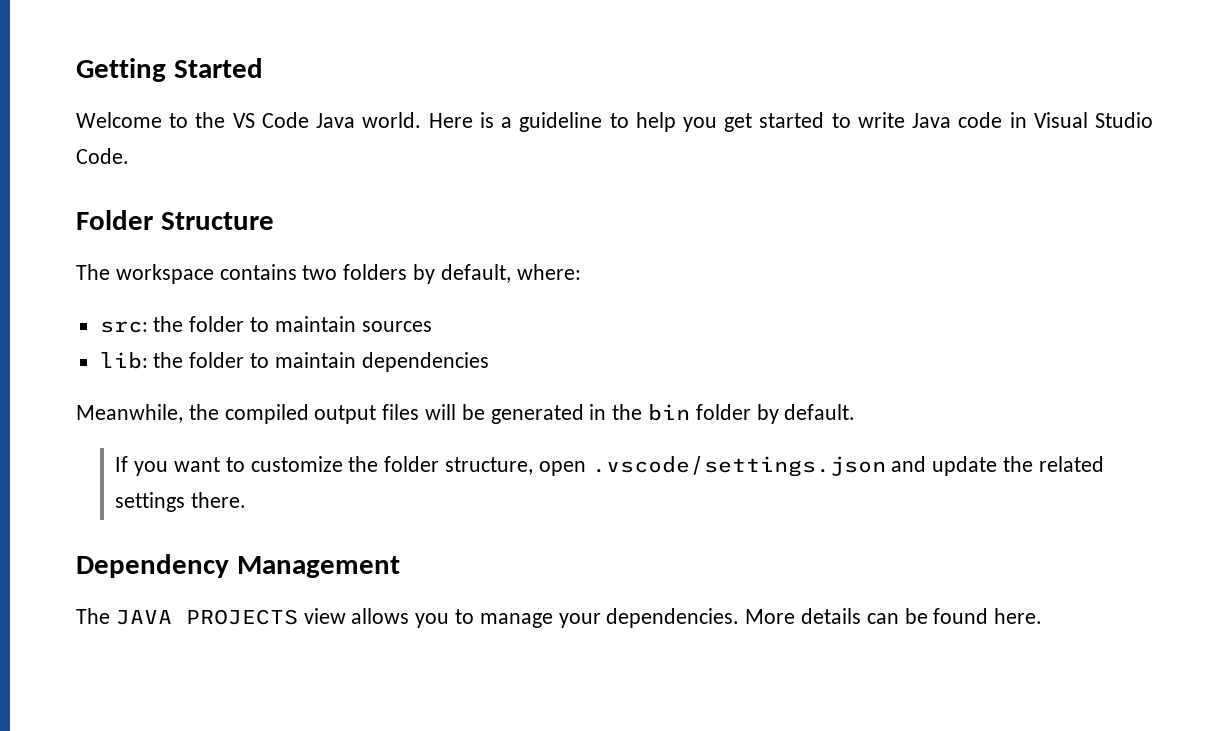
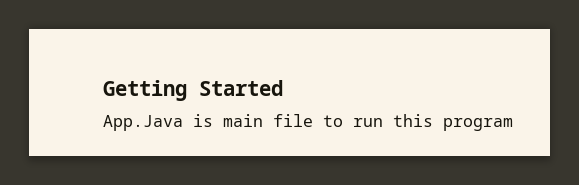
- Welcome to the VS Code Java world. Here is a guideline to help you get started to write Java code in Visual Studio Code.
- Folder Structure
- The workspace contains two folders by default, where:
- src: the folder to maintain sources
- lib: the folder to maintain dependencies
- Meanwhile, the compiled output files will be generated in the bin folder by default.
- If you want to customize the folder structure, open .vscode/settings.json and update the related settings there.
- Dependency Management
- The JAVA PROJECTS view allows you to manage your dependencies. More details can be found here.
+ App.Java is main file to run this program

